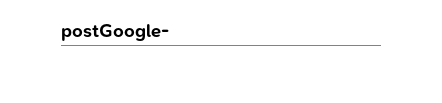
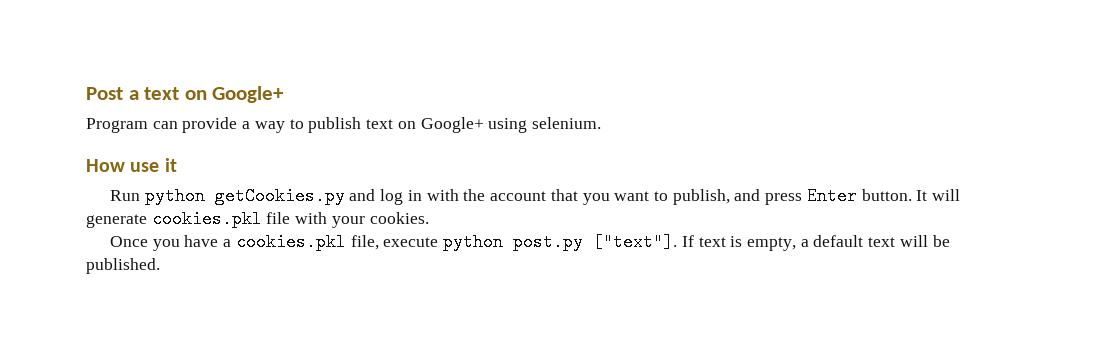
- postGoogle-
+ Post a text on Google+
+ Program can provide a way to publish text on Google+ using selenium.
+ How use it
+ Run python getCookies.py and log in with the account that you want to publish, and press Enter button. It will generate cookies.pkl file with your cookies.
+ Once you have a cookies.pkl file, execute python post.py ["text"]. If text is empty, a default text will be published.

